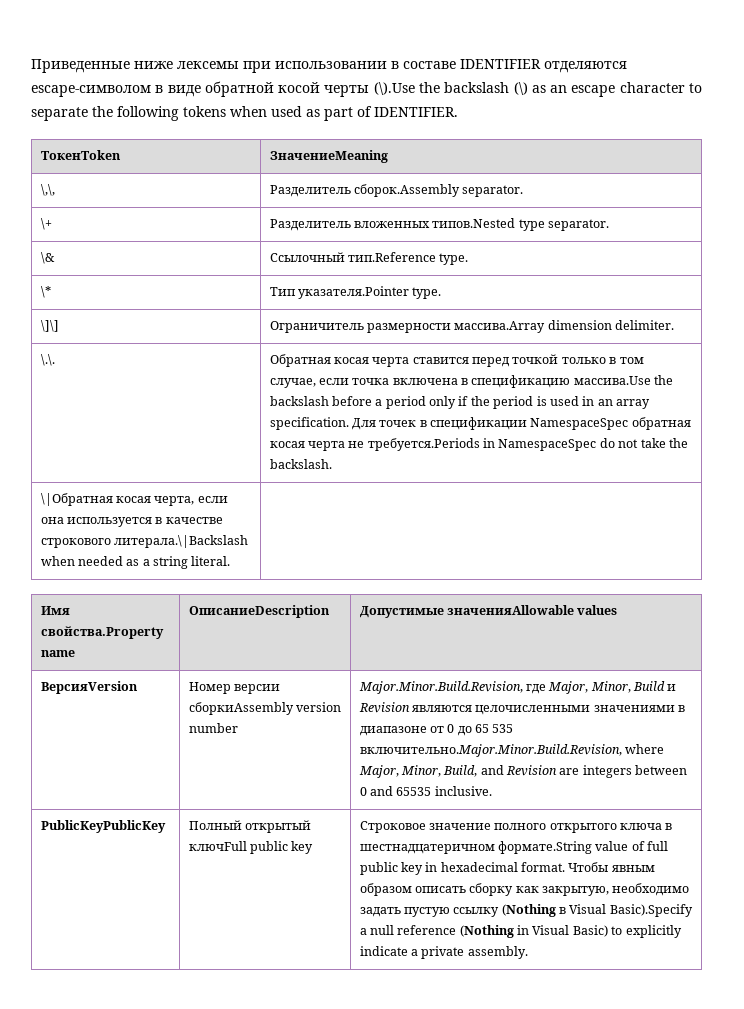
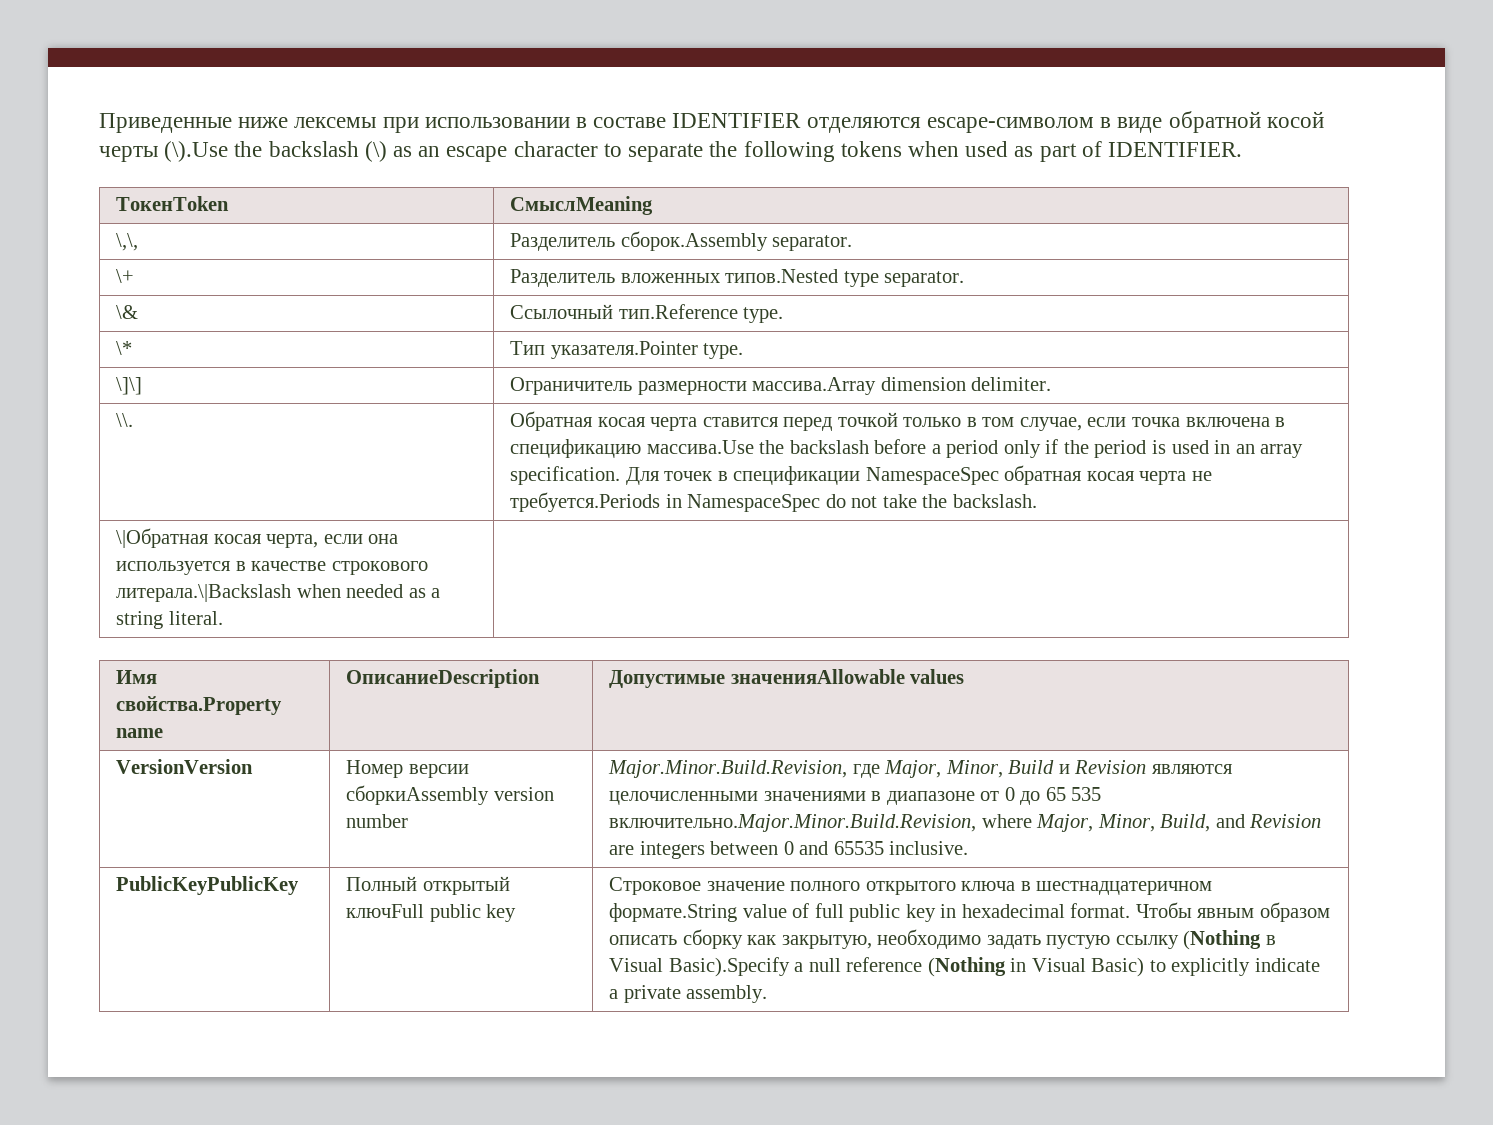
- ТокенToken | ЗначениеMeaning
+ ТокенToken | СмыслMeaning
- \.\.
+ \\.
- ВерсияVersion | Номер версии сборкиAssembly version number | Major.Minor.Build.Revision, где Major, Minor, Build и Revision являются целочисленными значениями в диапазоне от 0 до 65 535 включительно.Major.Minor.Build.Revision, where Major, Minor, Build, and Revision are integers between 0 and 65535 inclusive.
+ VersionVersion | Номер версии сборкиAssembly version number | Major.Minor.Build.Revision, где Major, Minor, Build и Revision являются целочисленными значениями в диапазоне от 0 до 65 535 включительно.Major.Minor.Build.Revision, where Major, Minor, Build, and Revision are integers between 0 and 65535 inclusive.

